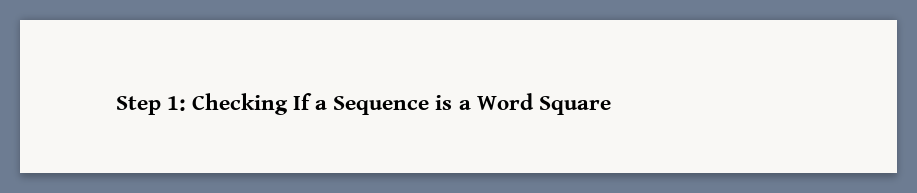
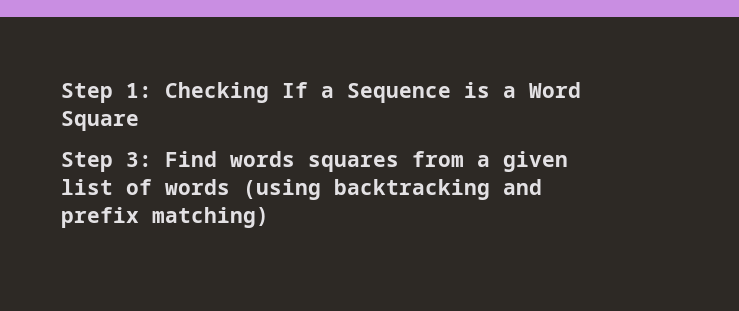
+ Step 3: Find words squares from a given list of words (using backtracking and prefix matching)

